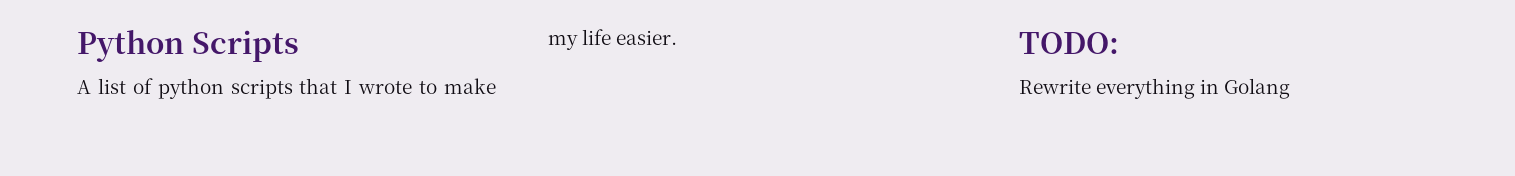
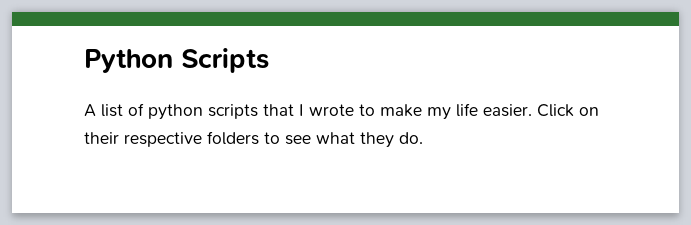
- A list of python scripts that I wrote to make my life easier.
- TODO:
- Rewrite everything in Golang
+ A list of python scripts that I wrote to make my life easier. Click on their respective folders to see what they do.

